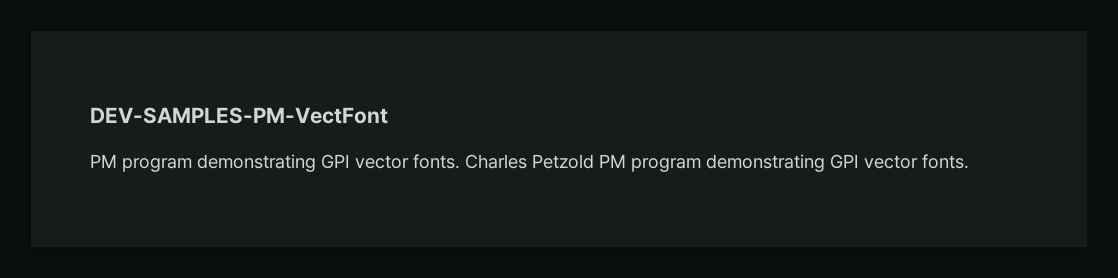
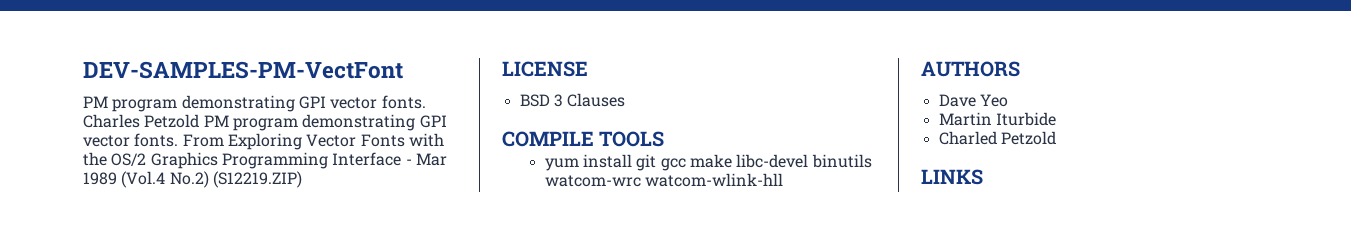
+ From Exploring Vector Fonts with the OS/2 Graphics Programming Interface - Mar 1989 (Vol.4 No.2) (S12219.ZIP)
+ LICENSE
+ BSD 3 Clauses
+ COMPILE TOOLS
+ yum install git gcc make libc-devel binutils watcom-wrc watcom-wlink-hll
+ AUTHORS
+ Dave Yeo
+ Martin Iturbide
+ Charled Petzold
+ LINKS

